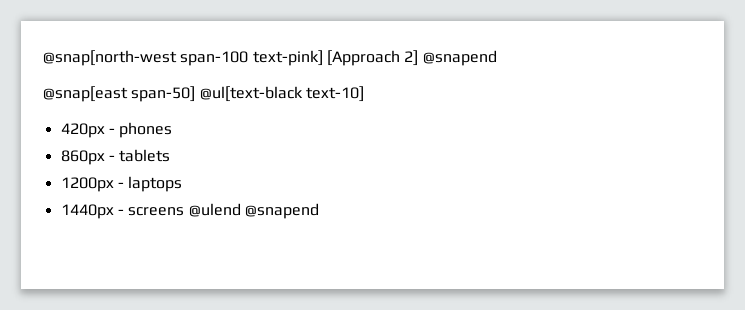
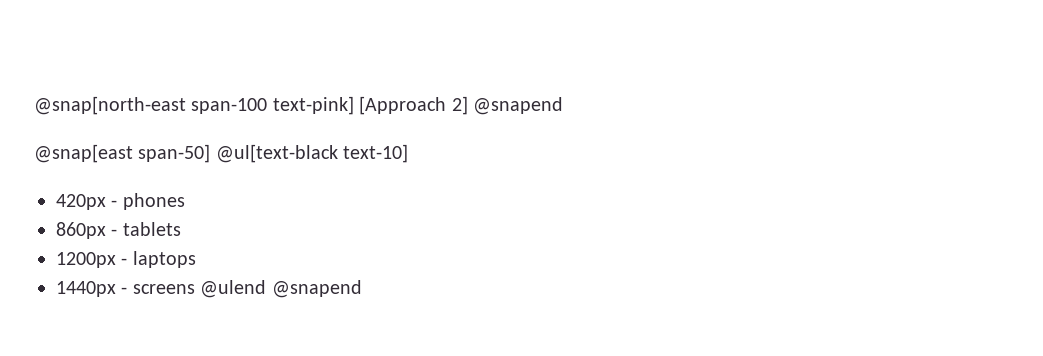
- @snap[north-west span-100 text-pink] [Approach 2] @snapend
+ @snap[north-east span-100 text-pink] [Approach 2] @snapend

